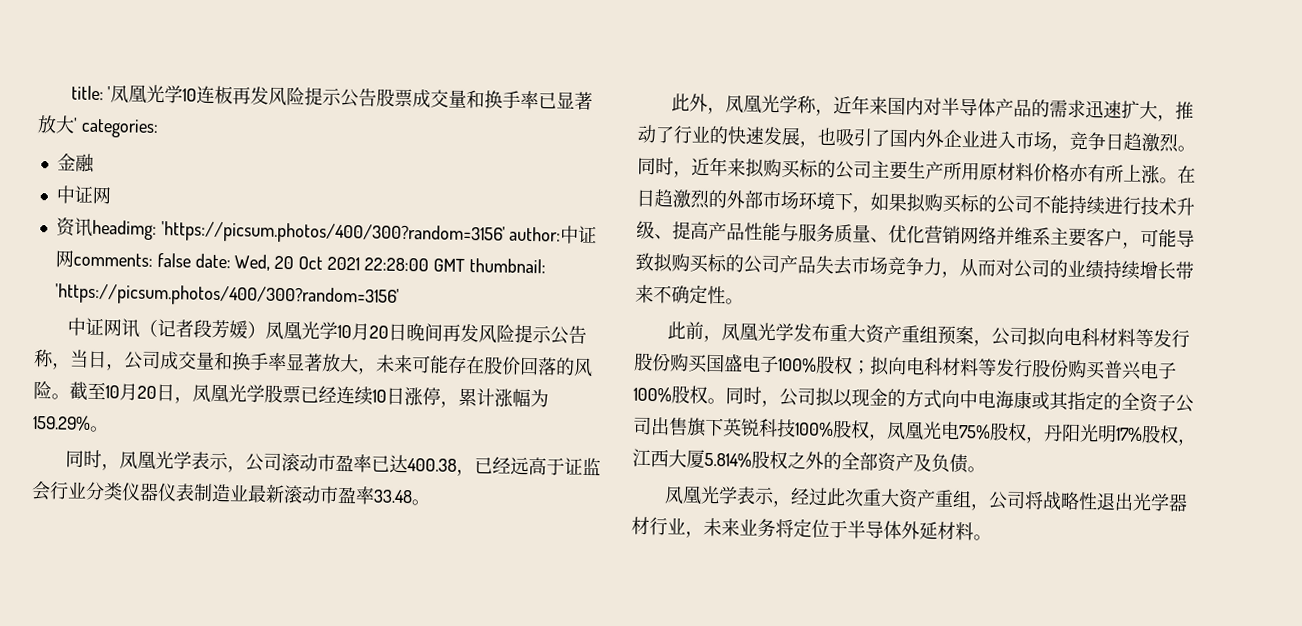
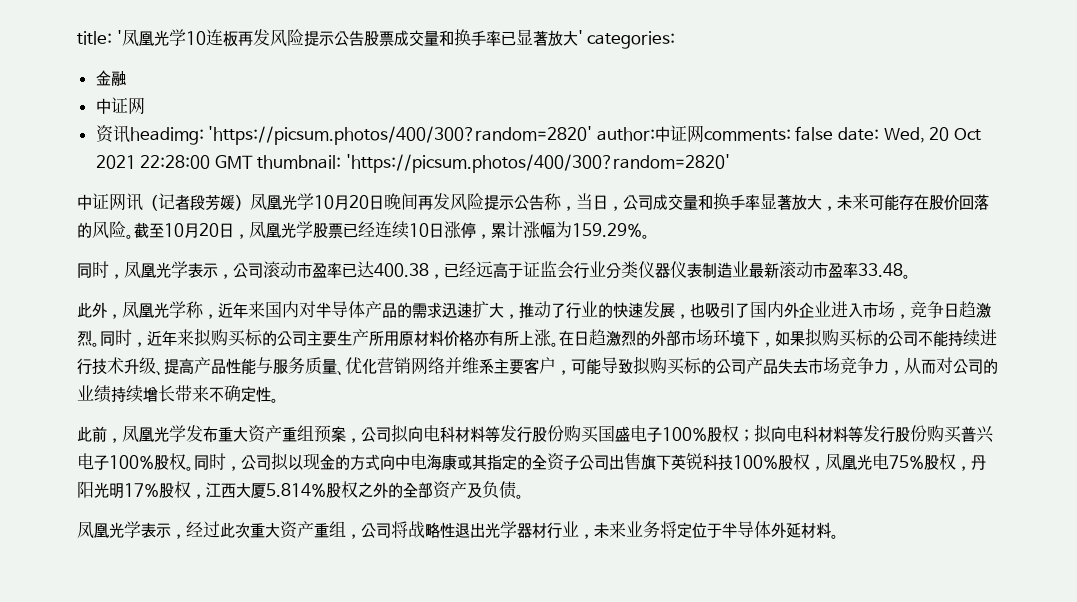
- 资讯headimg: 'https://picsum.photos/400/300?random=3156' author:中证网comments: false date: Wed, 20 Oct 2021 22:28:00 GMT thumbnail: 'https://picsum.photos/400/300?random=3156'
+ 资讯headimg: 'https://picsum.photos/400/300?random=2820' author:中证网comments: false date: Wed, 20 Oct 2021 22:28:00 GMT thumbnail: 'https://picsum.photos/400/300?random=2820'

